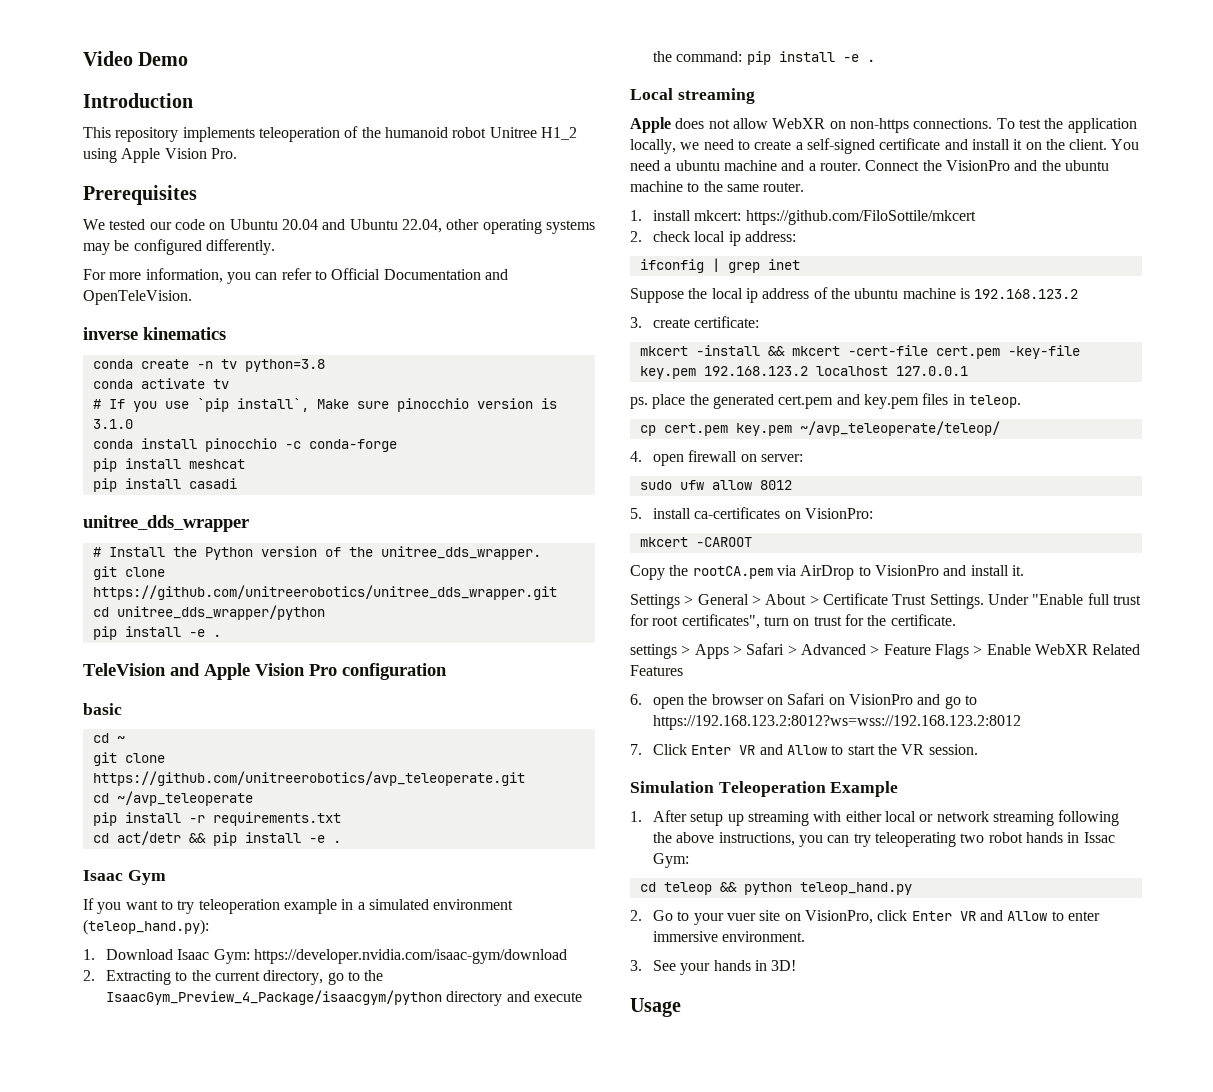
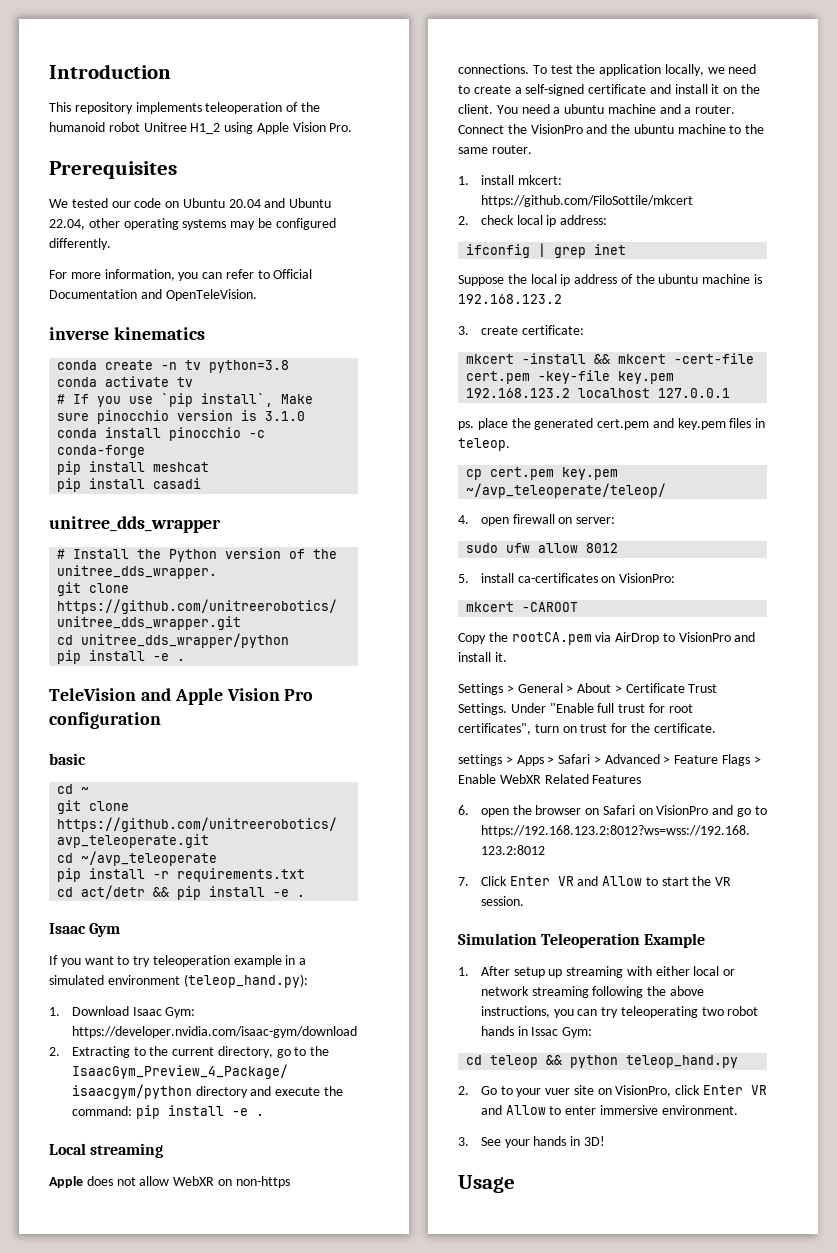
- Video Demo

